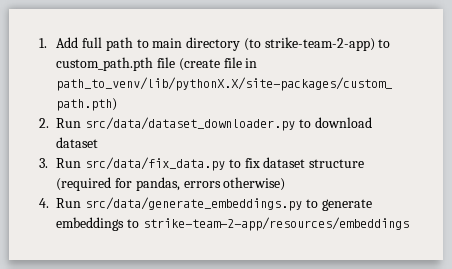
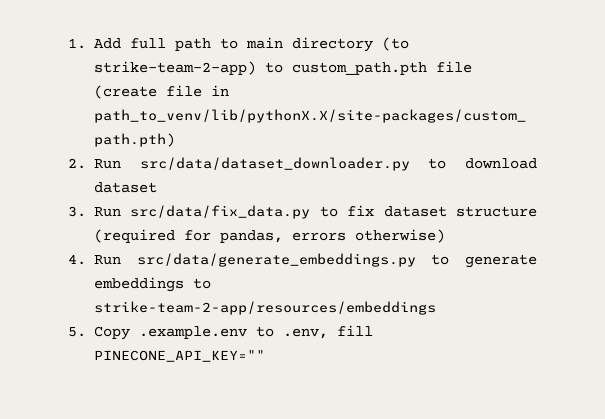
+ 5. Copy .example.env to .env, fill PINECONE_API_KEY=""

